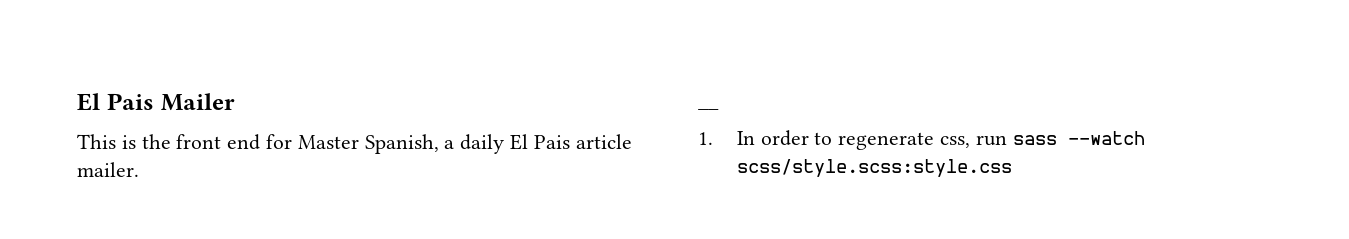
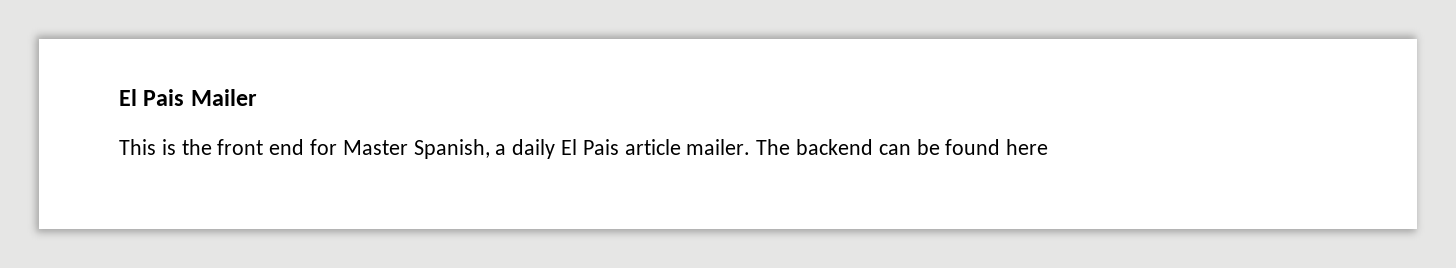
- This is the front end for Master Spanish, a daily El Pais article mailer.
- __
- 1. In order to regenerate css, run sass --watch scss/style.scss:style.css
+ This is the front end for Master Spanish, a daily El Pais article mailer. The backend can be found here

